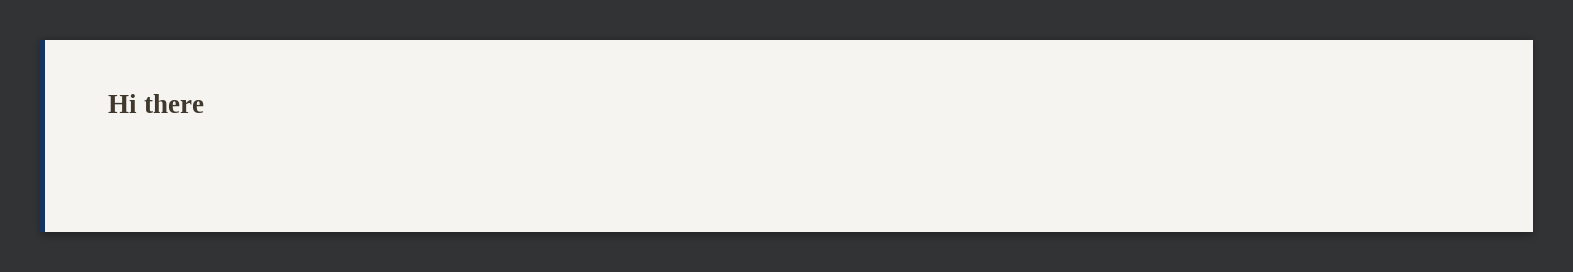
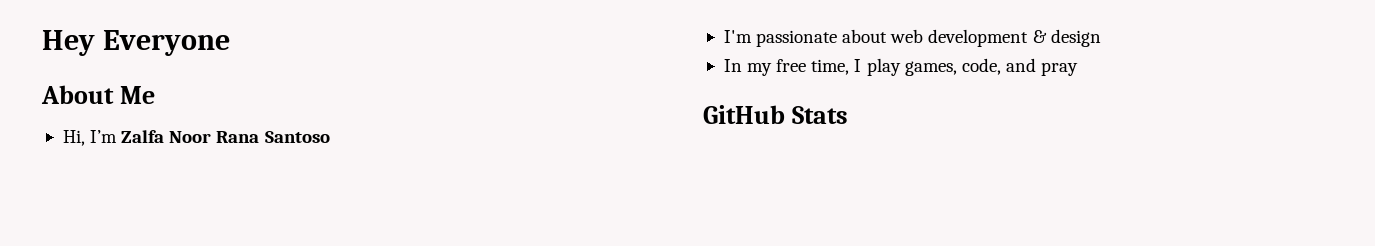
- Hi there
+ Hey Everyone
+ About Me
+ Hi, I’m Zalfa Noor Rana Santoso
+ I'm passionate about web development & design
+ In my free time, I play games, code, and pray
+ GitHub Stats

